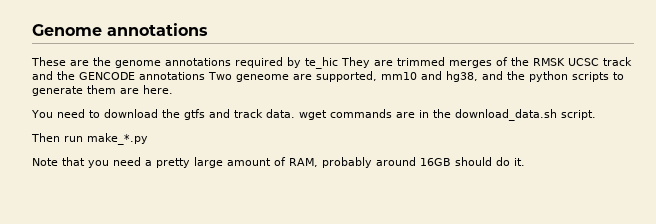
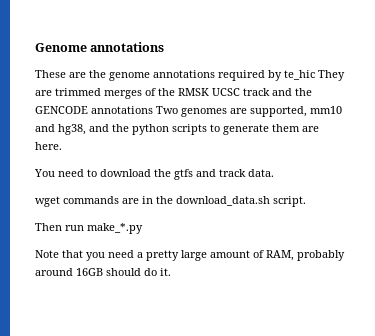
- These are the genome annotations required by te_hic They are trimmed merges of the RMSK UCSC track and the GENCODE annotations Two geneome are supported, mm10 and hg38, and the python scripts to generate them are here.
+ These are the genome annotations required by te_hic They are trimmed merges of the RMSK UCSC track and the GENCODE annotations Two genomes are supported, mm10 and hg38, and the python scripts to generate them are here.
- You need to download the gtfs and track data. wget commands are in the download_data.sh script.
+ You need to download the gtfs and track data.
+ wget commands are in the download_data.sh script.

